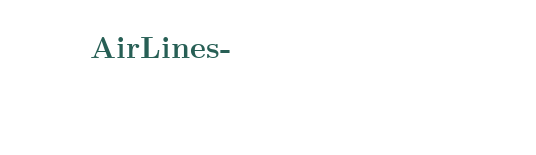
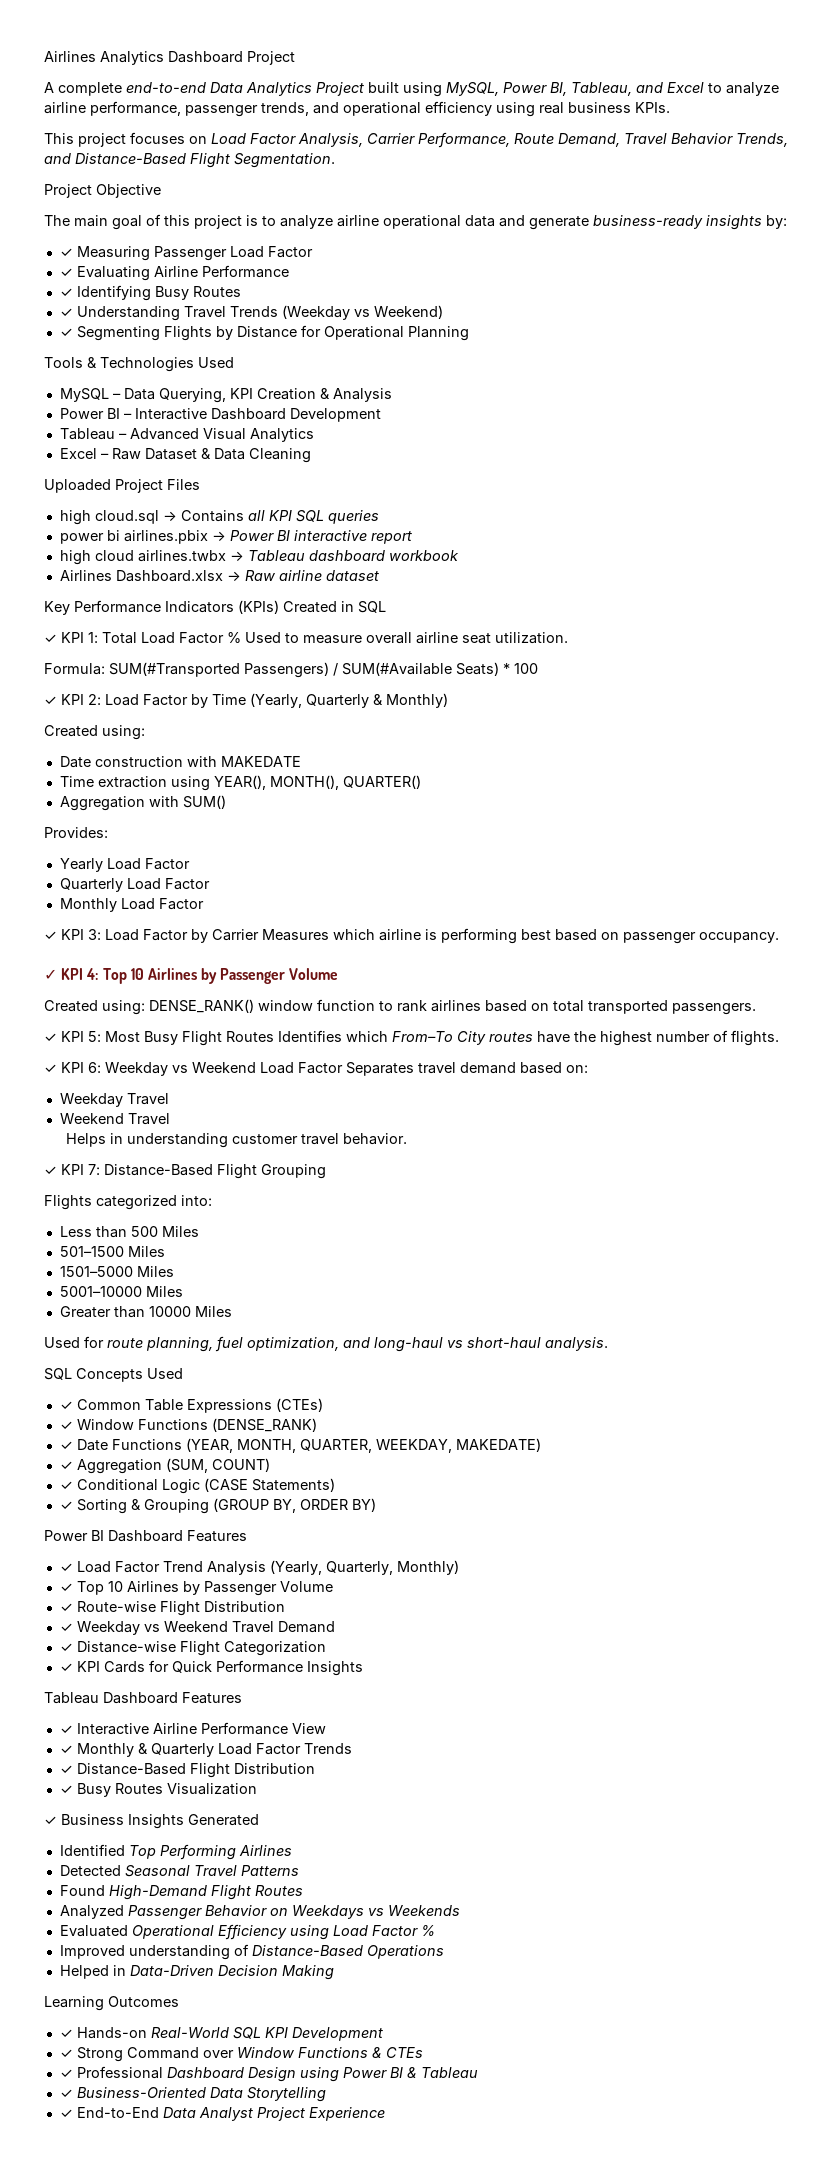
- AirLines-
+ Airlines Analytics Dashboard Project
+ A complete end-to-end Data Analytics Project built using MySQL, Power BI, Tableau, and Excel to analyze airline performance, passenger trends, and operational efficiency using real business KPIs.
+ This project focuses on Load Factor Analysis, Carrier Performance, Route Demand, Travel Behavior Trends, and Distance-Based Flight Segmentation.
+ Project Objective
+ The main goal of this project is to analyze airline operational data and generate business-ready insights by:
+ ✓ Measuring Passenger Load Factor
+ ✓ Evaluating Airline Performance
+ ✓ Identifying Busy Routes
+ ✓ Understanding Travel Trends (Weekday vs Weekend)
+ ✓ Segmenting Flights by Distance for Operational Planning
+ Tools & Technologies Used
+ MySQL – Data Querying, KPI Creation & Analysis
+ Power BI – Interactive Dashboard Development
+ Tableau – Advanced Visual Analytics
+ Excel – Raw Dataset & Data Cleaning
+ Uploaded Project Files
+ high cloud.sql → Contains all KPI SQL queries
+ power bi airlines.pbix → Power BI interactive report
+ high cloud airlines.twbx → Tableau dashboard workbook
+ Airlines Dashboard.xlsx → Raw airline dataset
+ Key Performance Indicators (KPIs) Created in SQL
+ ✓ KPI 1: Total Load Factor % Used to measure overall airline seat utilization.
+ Formula: SUM(#Transported Passengers) / SUM(#Available Seats) * 100
+ ✓ KPI 2: Load Factor by Time (Yearly, Quarterly & Monthly)
+ Created using:
+ Date construction with MAKEDATE
+ Time extraction using YEAR(), MONTH(), QUARTER()
+ Aggregation with SUM()
+ Provides:
+ Yearly Load Factor
+ Quarterly Load Factor
+ Monthly Load Factor
+ ✓ KPI 3: Load Factor by Carrier Measures which airline is performing best based on passenger occupancy.
+ ✓ KPI 4: Top 10 Airlines by Passenger Volume
+ Created using: DENSE_RANK() window function to rank airlines based on total transported passengers.
+ ✓ KPI 5: Most Busy Flight Routes Identifies which From–To City routes have the highest number of flights.
+ ✓ KPI 6: Weekday vs Weekend Load Factor Separates travel demand based on:
+ Weekday Travel
+ Weekend Travel
+ Helps in understanding customer travel behavior.
+ ✓ KPI 7: Distance-Based Flight Grouping
+ Flights categorized into:
+ Less than 500 Miles
+ 501–1500 Miles
+ 1501–5000 Miles
+ 5001–10000 Miles
+ Greater than 10000 Miles
+ Used for route planning, fuel optimization, and long-haul vs short-haul analysis.
+ SQL Concepts Used
+ ✓ Common Table Expressions (CTEs)
+ ✓ Window Functions (DENSE_RANK)
+ ✓ Date Functions (YEAR, MONTH, QUARTER, WEEKDAY, MAKEDATE)
+ ✓ Aggregation (SUM, COUNT)
+ ✓ Conditional Logic (CASE Statements)
+ ✓ Sorting & Grouping (GROUP BY, ORDER BY)
+ Power BI Dashboard Features
+ ✓ Load Factor Trend Analysis (Yearly, Quarterly, Monthly)
+ ✓ Top 10 Airlines by Passenger Volume
+ ✓ Route-wise Flight Distribution
+ ✓ Weekday vs Weekend Travel Demand
+ ✓ Distance-wise Flight Categorization
+ ✓ KPI Cards for Quick Performance Insights
+ Tableau Dashboard Features
+ ✓ Interactive Airline Performance View
+ ✓ Monthly & Quarterly Load Factor Trends
+ ✓ Distance-Based Flight Distribution
+ ✓ Busy Routes Visualization
+ ✓ Business Insights Generated
+ Identified Top Performing Airlines
+ Detected Seasonal Travel Patterns
+ Found High-Demand Flight Routes
+ Analyzed Passenger Behavior on Weekdays vs Weekends
+ Evaluated Operational Efficiency using Load Factor %
+ Improved understanding of Distance-Based Operations
+ Helped in Data-Driven Decision Making
+ Learning Outcomes
+ ✓ Hands-on Real-World SQL KPI Development
+ ✓ Strong Command over Window Functions & CTEs
+ ✓ Professional Dashboard Design using Power BI & Tableau
+ ✓ Business-Oriented Data Storytelling
+ ✓ End-to-End Data Analyst Project Experience

